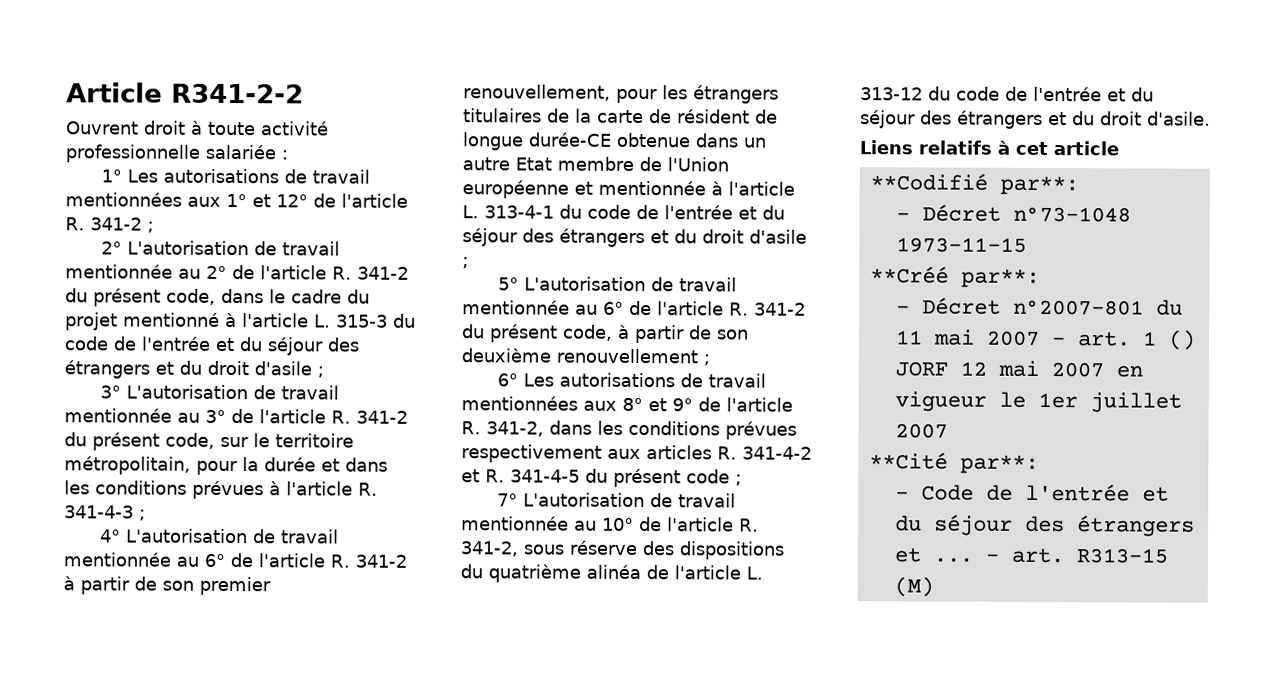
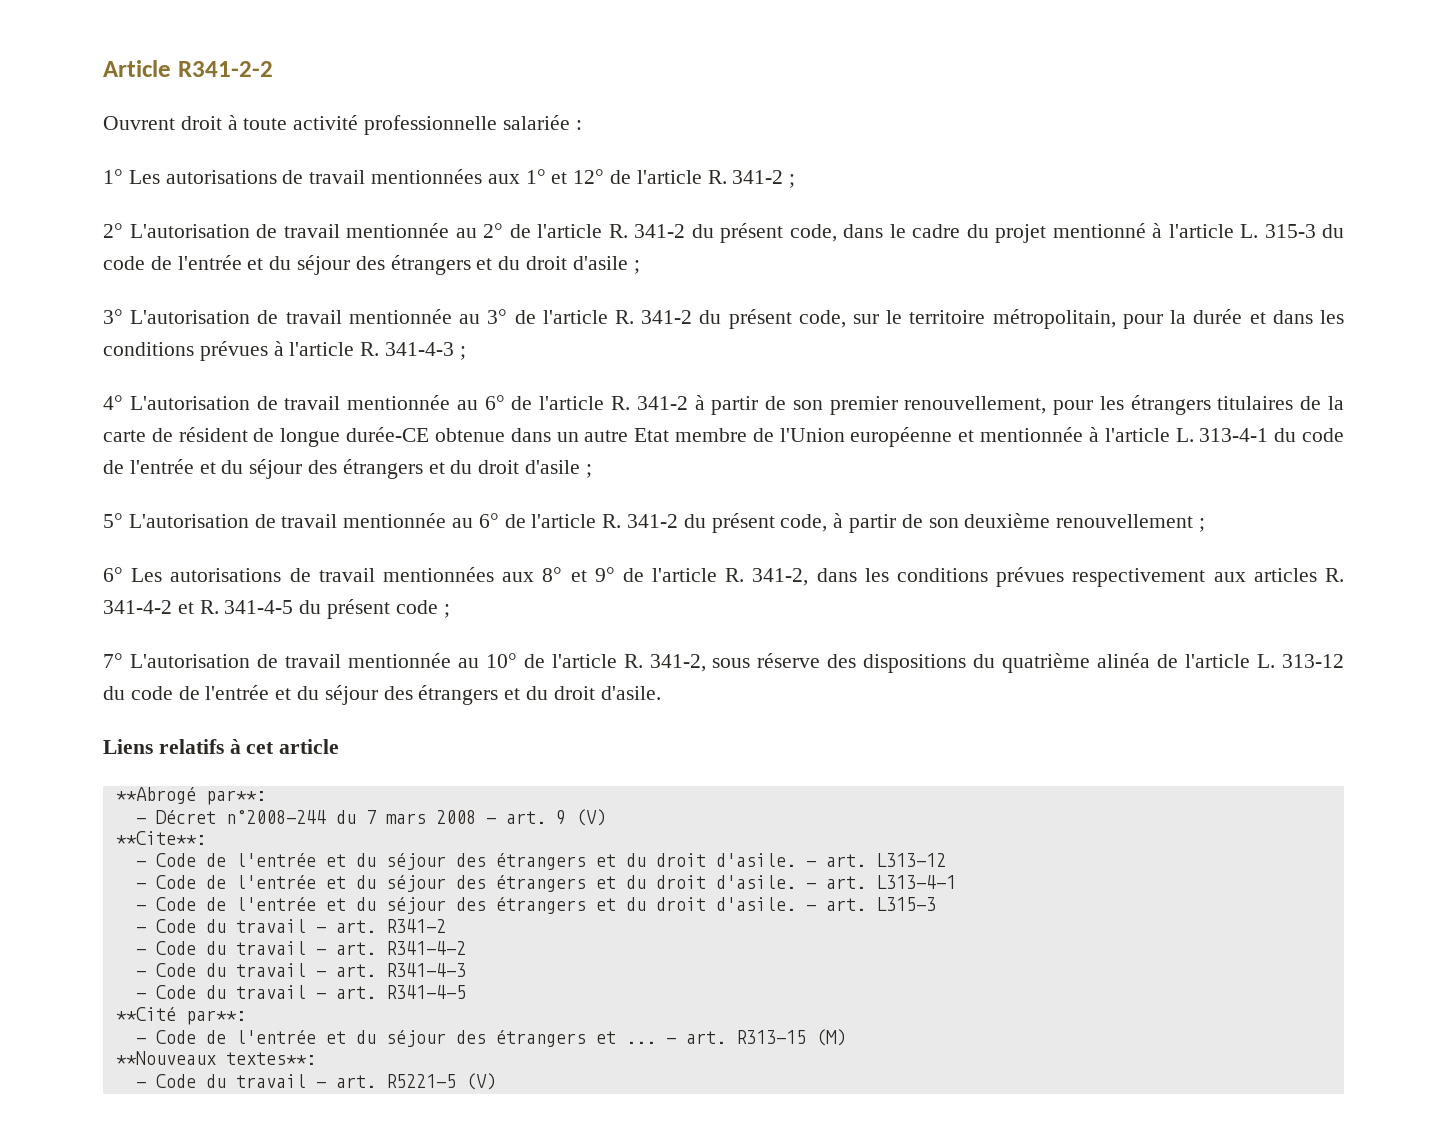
- **Codifié par**:
- - Décret n°73-1048 1973-11-15
- **Créé par**:
- - Décret n°2007-801 du 11 mai 2007 - art. 1 () JORF 12 mai 2007 en vigueur le 1er juillet 2007
+ **Abrogé par**:
+ - Décret n°2008-244 du 7 mars 2008 - art. 9 (V)
+ **Cite**:
+ - Code de l'entrée et du séjour des étrangers et du droit d'asile. - art. L313-12
+ - Code de l'entrée et du séjour des étrangers et du droit d'asile. - art. L313-4-1
+ - Code de l'entrée et du séjour des étrangers et du droit d'asile. - art. L315-3
+ - Code du travail - art. R341-2
+ - Code du travail - art. R341-4-2
+ - Code du travail - art. R341-4-3
+ - Code du travail - art. R341-4-5
+ **Nouveaux textes**:
+ - Code du travail - art. R5221-5 (V)

